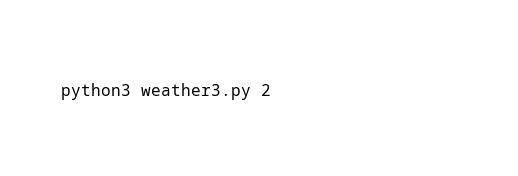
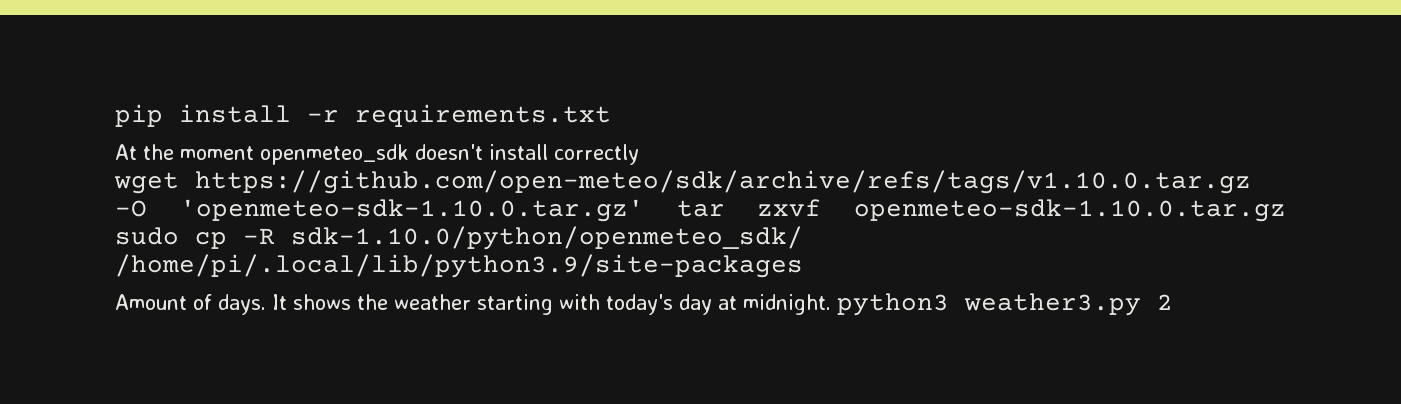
- python3 weather3.py 2
+ pip install -r requirements.txt
+ At the moment openmeteo_sdk doesn't install correctly
+ wget https://github.com/open-meteo/sdk/archive/refs/tags/v1.10.0.tar.gz -O 'openmeteo-sdk-1.10.0.tar.gz' tar zxvf openmeteo-sdk-1.10.0.tar.gz sudo cp -R sdk-1.10.0/python/openmeteo_sdk/ /home/pi/.local/lib/python3.9/site-packages
+ Amount of days. It shows the weather starting with today's day at midnight. python3 weather3.py 2

